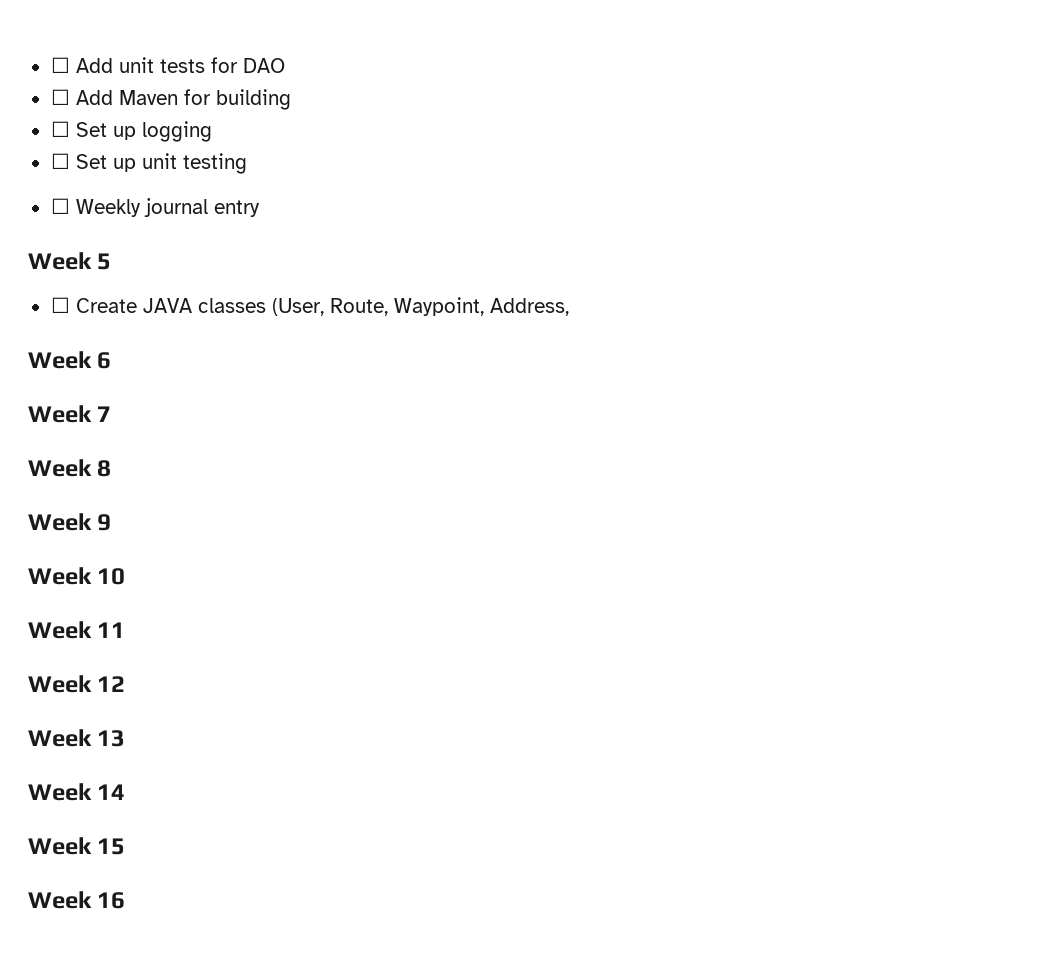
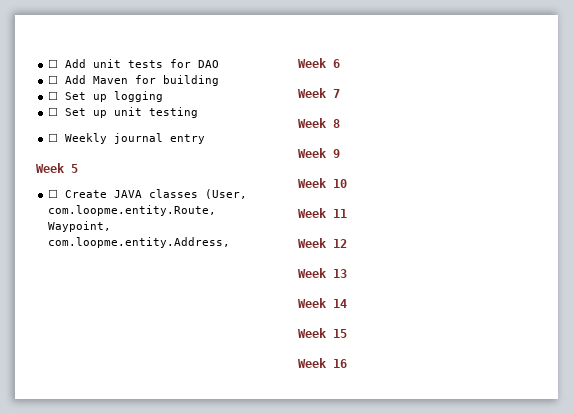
- ☐ Create JAVA classes (User, Route, Waypoint, Address,
+ ☐ Create JAVA classes (User, com.loopme.entity.Route, Waypoint, com.loopme.entity.Address,

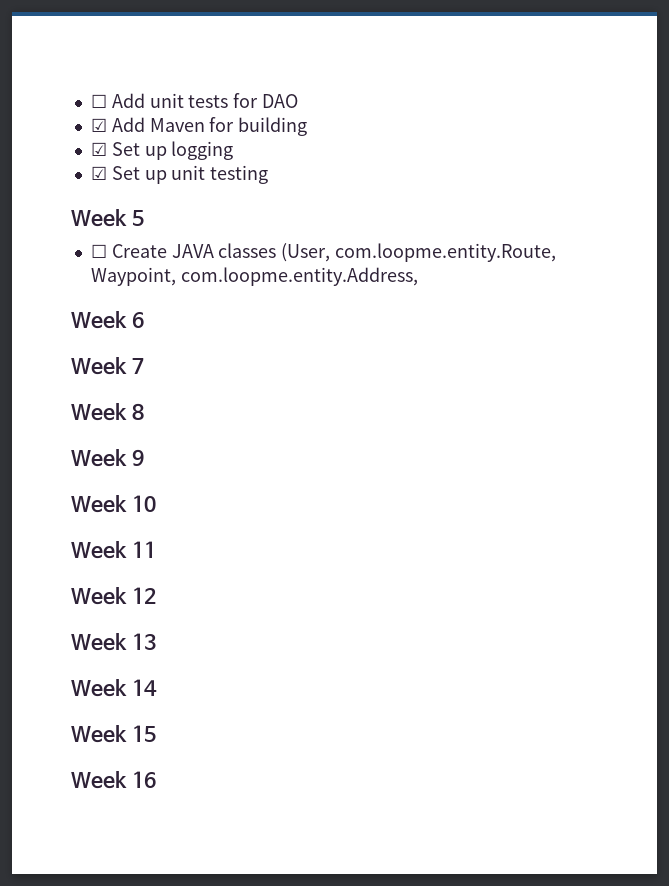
- ☐ Add Maven for building
+ ☑ Add Maven for building
- ☐ Set up logging
+ ☑ Set up logging
- ☐ Set up unit testing
+ ☑ Set up unit testing
- ☐ Weekly journal entry

